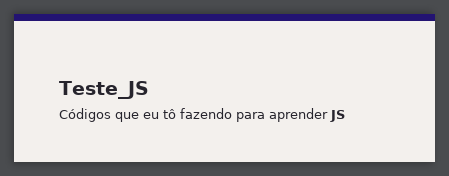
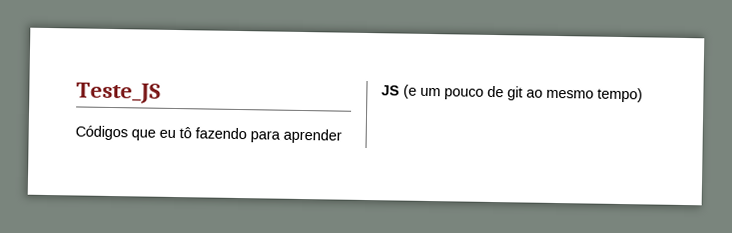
- Códigos que eu tô fazendo para aprender JS
+ Códigos que eu tô fazendo para aprender JS (e um pouco de git ao mesmo tempo)

